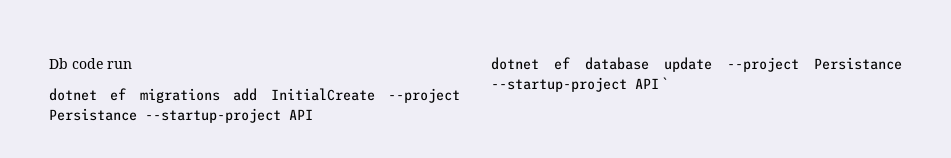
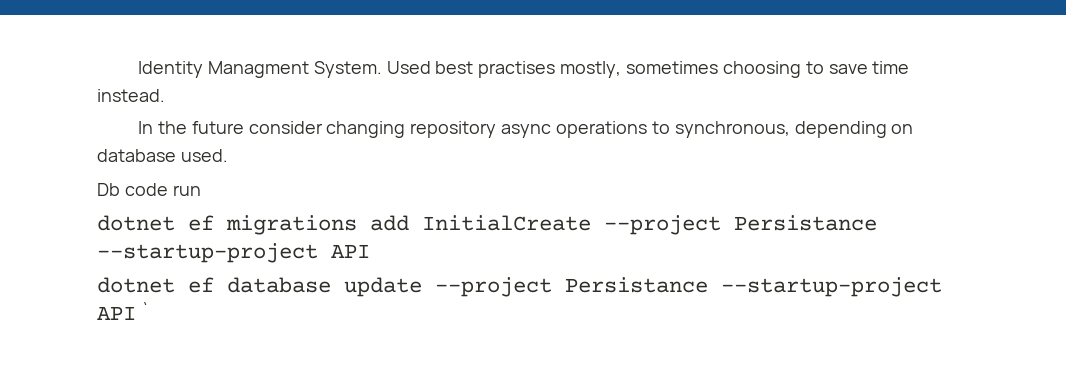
+ Identity Managment System. Used best practises mostly, sometimes choosing to save time instead.
+ In the future consider changing repository async operations to synchronous, depending on database used.

